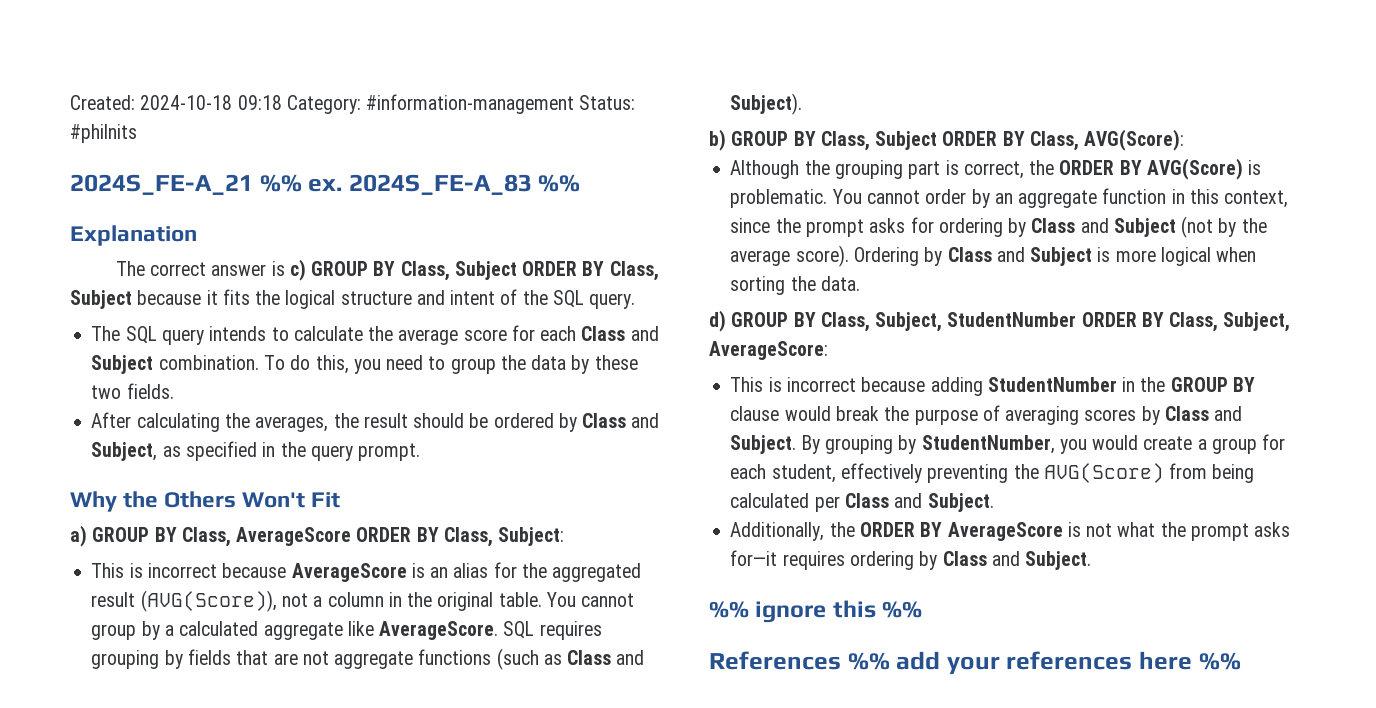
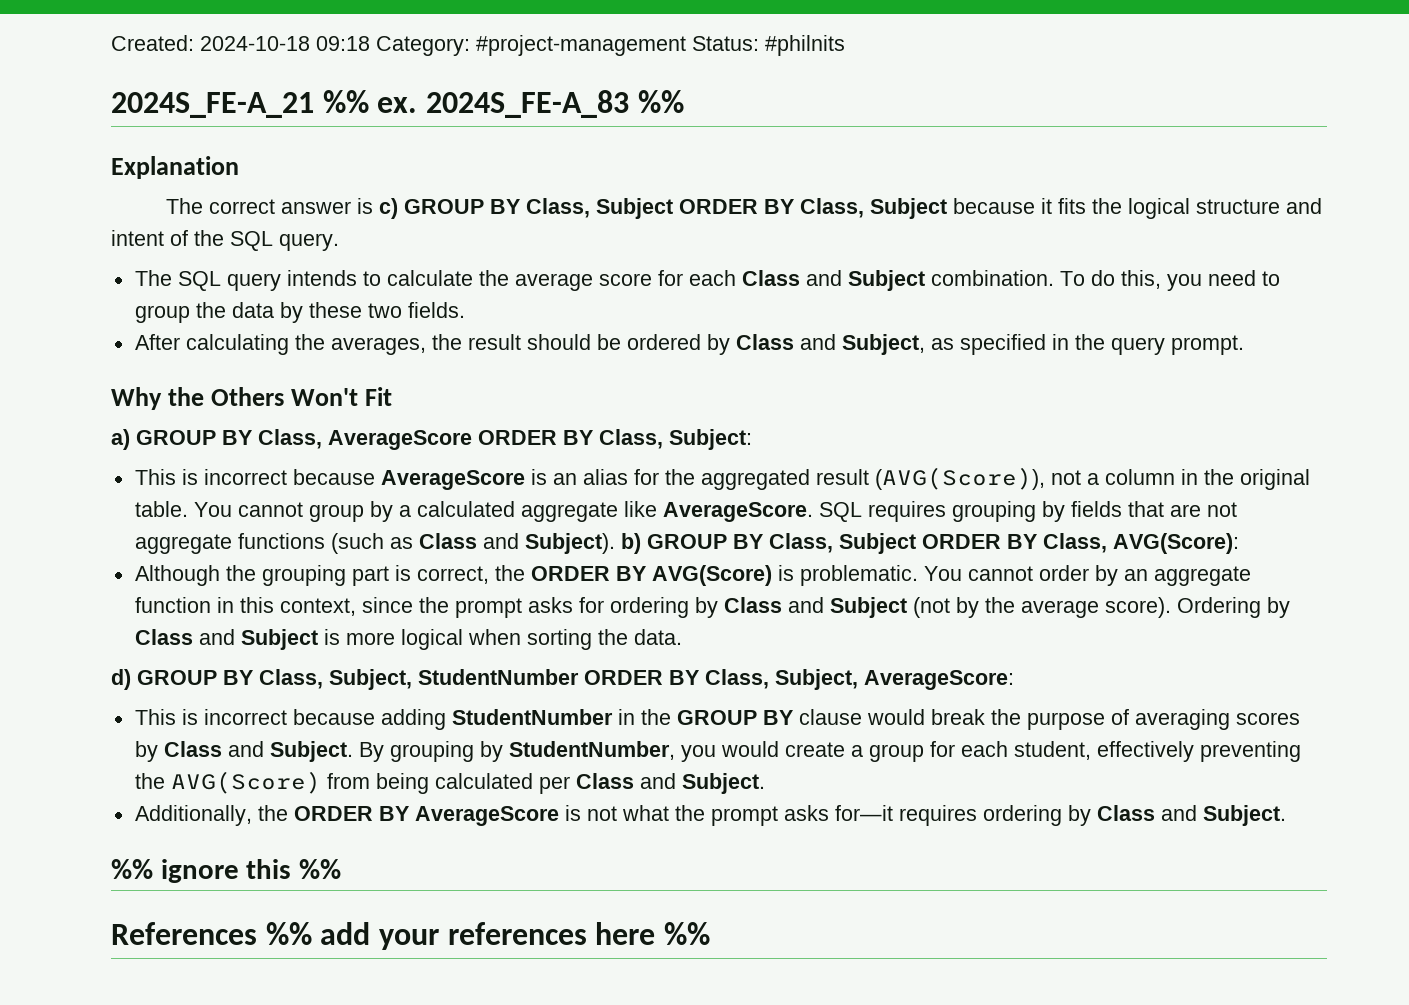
- Created: 2024-10-18 09:18 Category: #information-management Status: #philnits
+ Created: 2024-10-18 09:18 Category: #project-management Status: #philnits
- SQL requires grouping by fields that are not aggregate functions (such as Class and Subject).
- b) GROUP BY Class, Subject ORDER BY Class, AVG(Score):
+ SQL requires grouping by fields that are not aggregate functions (such as Class and Subject). b) GROUP BY Class, Subject ORDER BY Class, AVG(Score):

